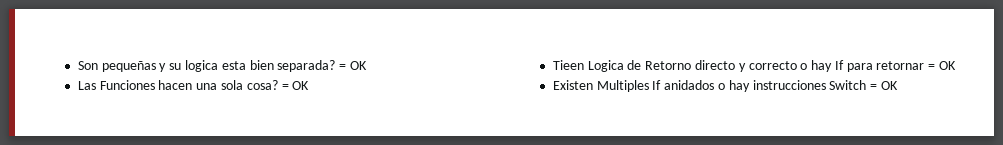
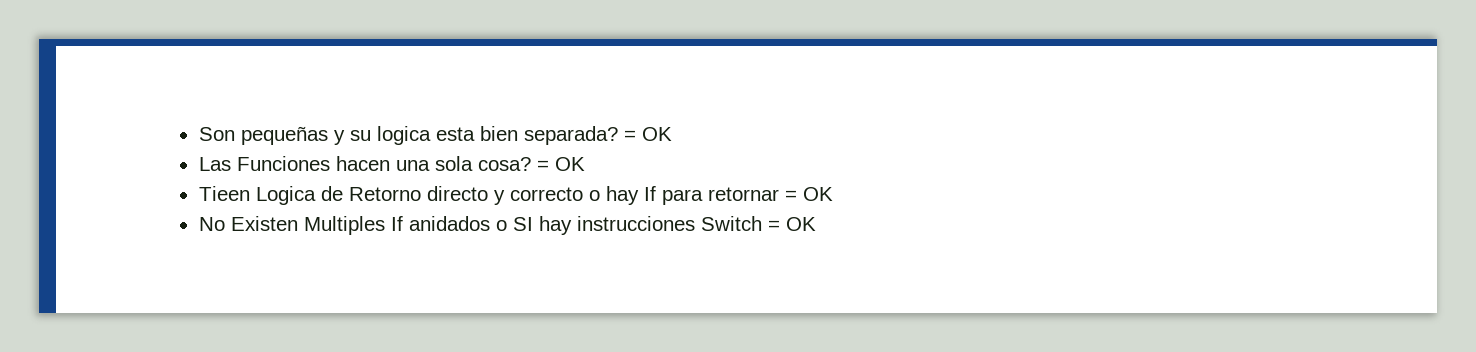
- Existen Multiples If anidados o hay instrucciones Switch = OK
+ No Existen Multiples If anidados o SI hay instrucciones Switch = OK

